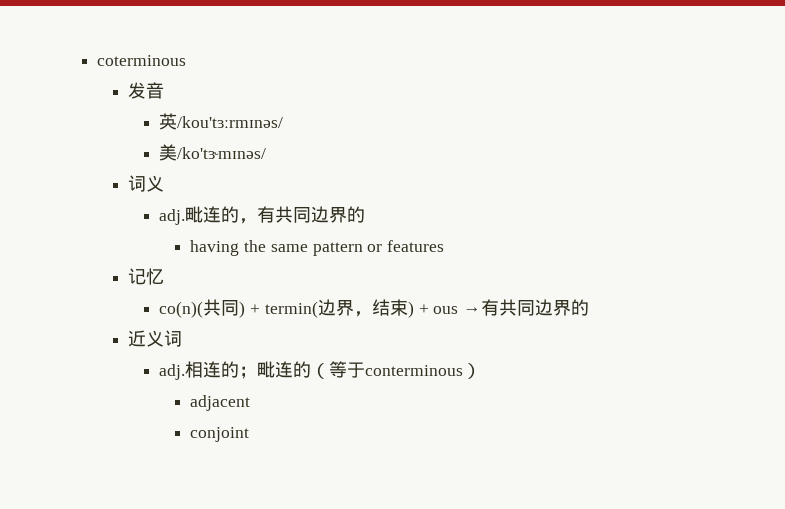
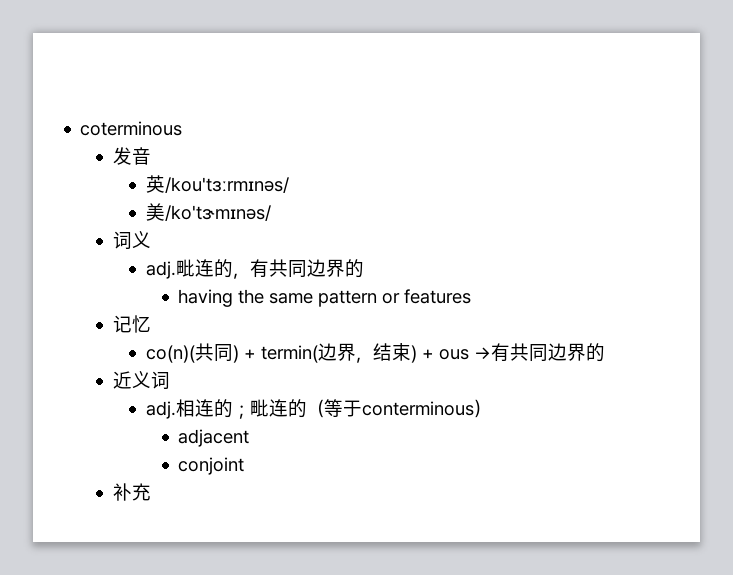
+ 补充

